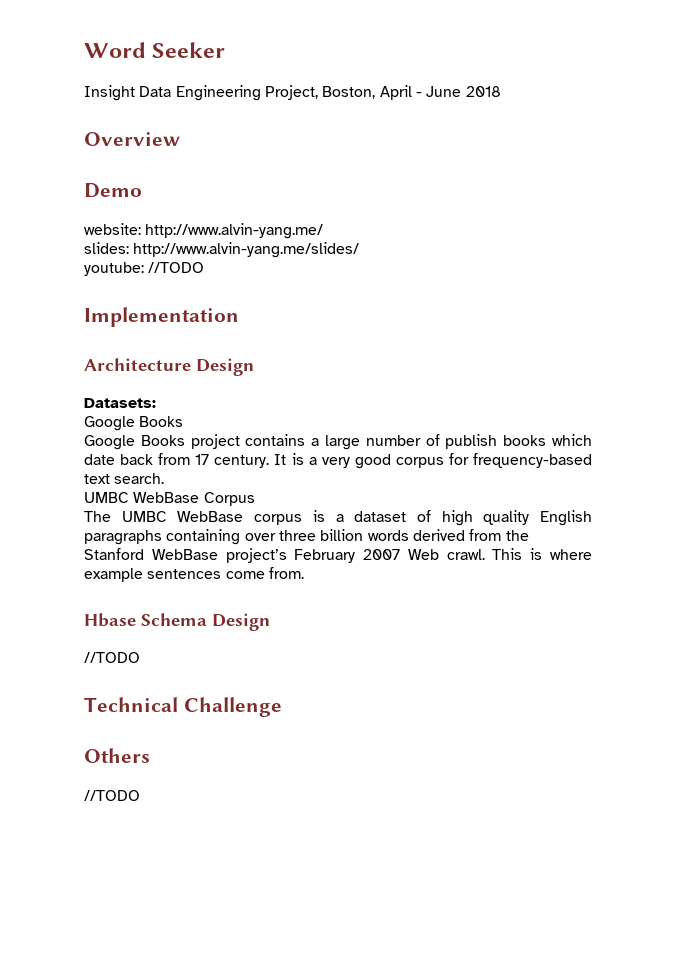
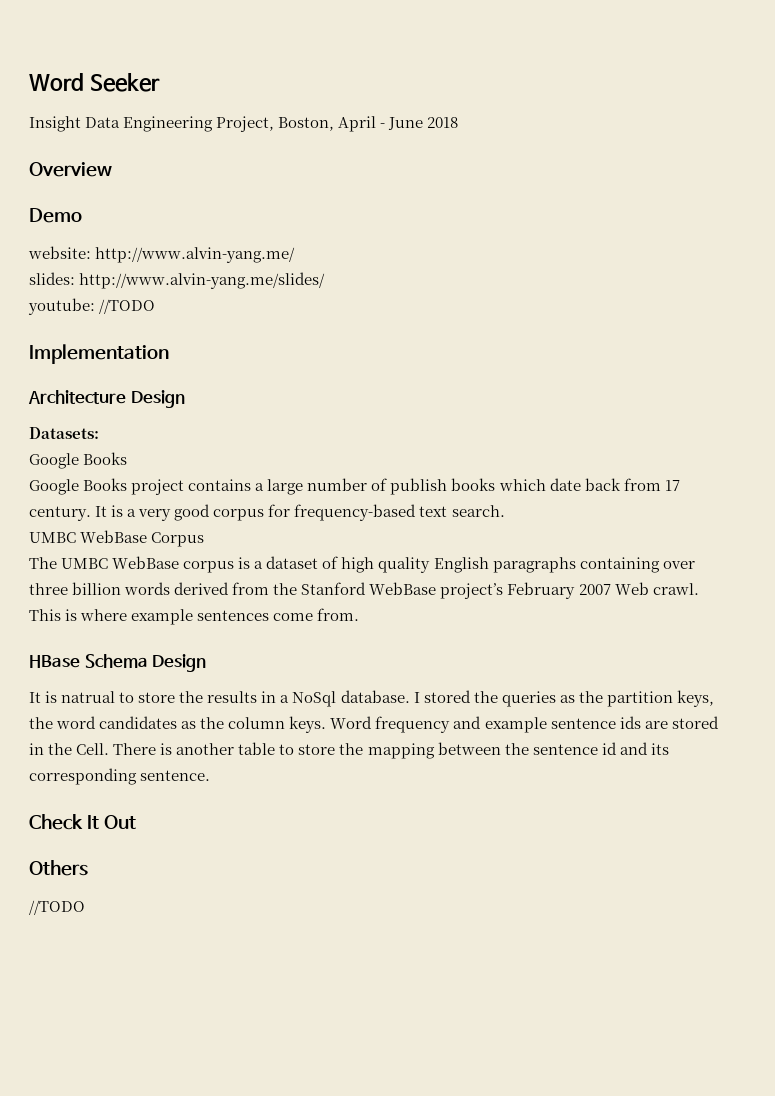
- Hbase Schema Design
- //TODO
- Technical Challenge
+ HBase Schema Design
+ It is natrual to store the results in a NoSql database. I stored the queries as the partition keys, the word candidates as the column keys. Word frequency and example sentence ids are stored in the Cell. There is another table to store the mapping between the sentence id and its corresponding sentence.
+ Check It Out

